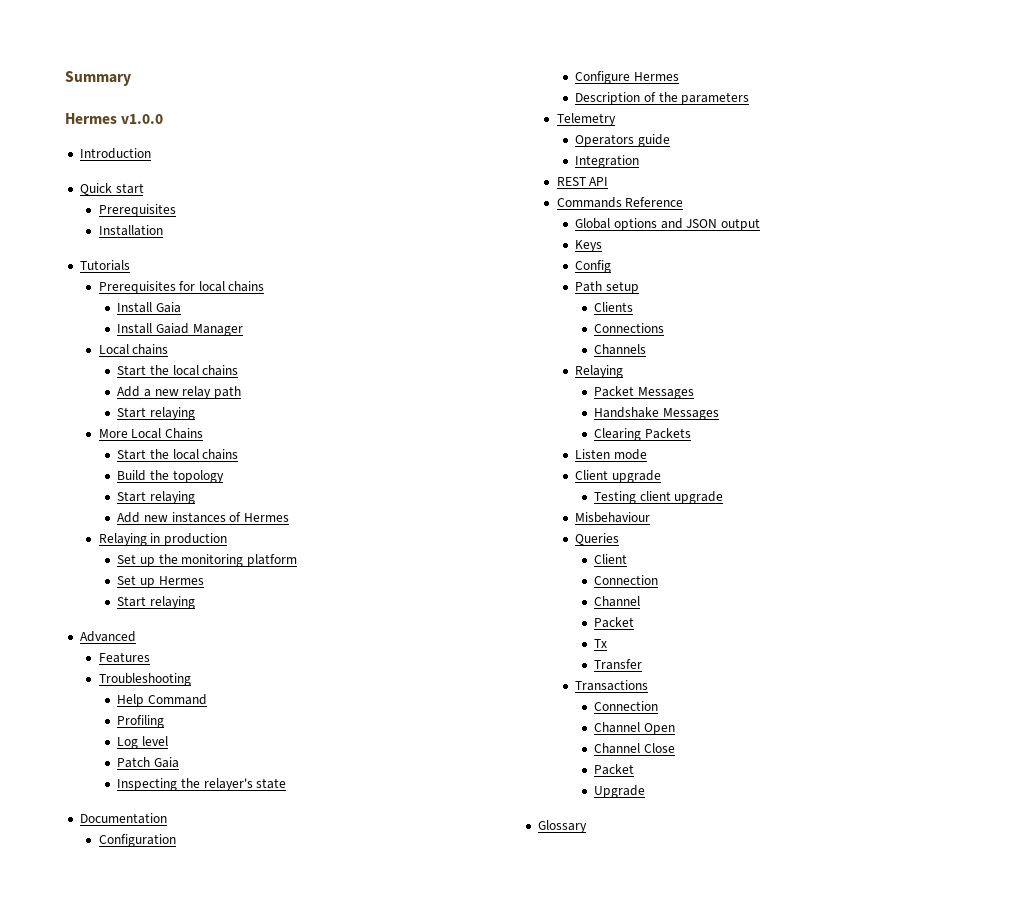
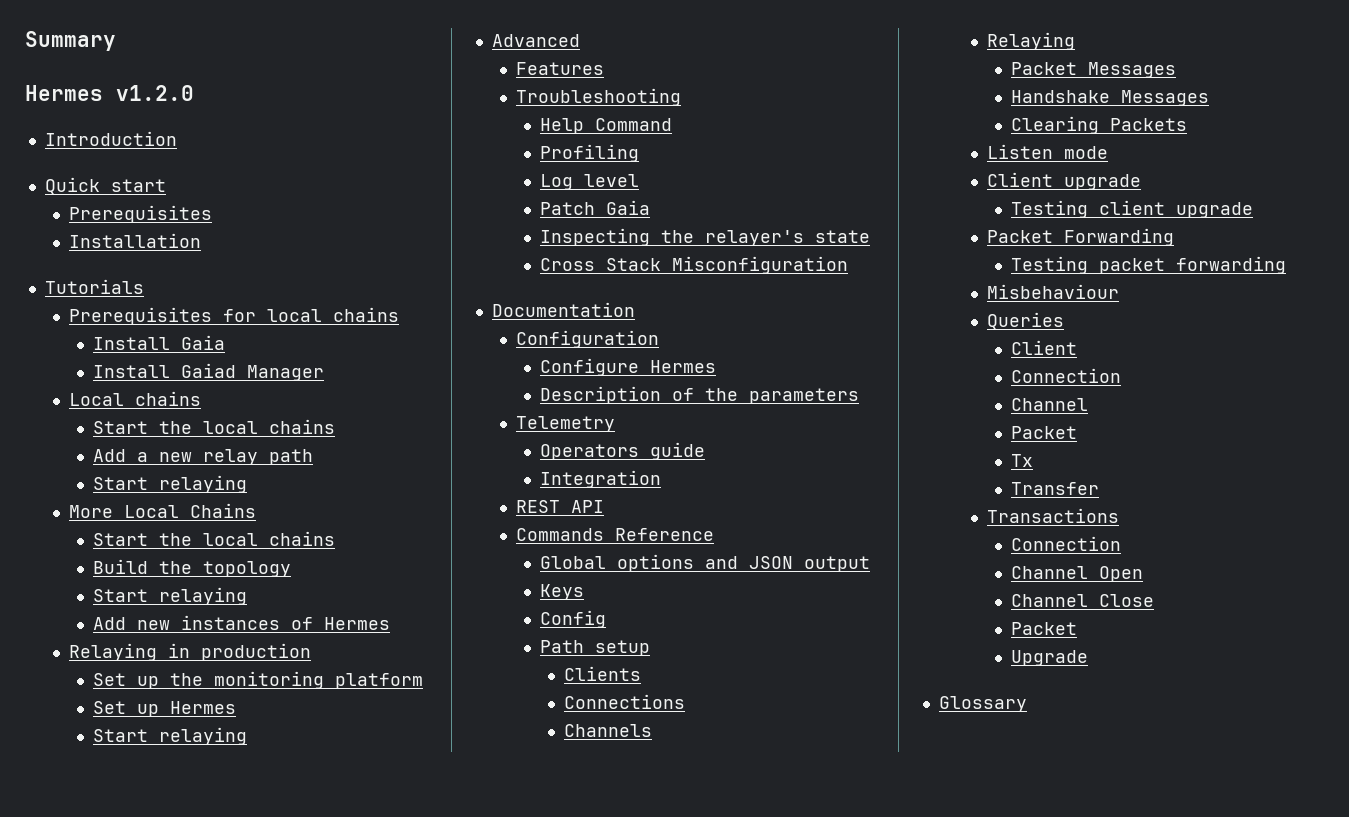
- Hermes v1.0.0
+ Hermes v1.2.0
+ Cross Stack Misconfiguration
+ Packet Forwarding
+ Testing packet forwarding

